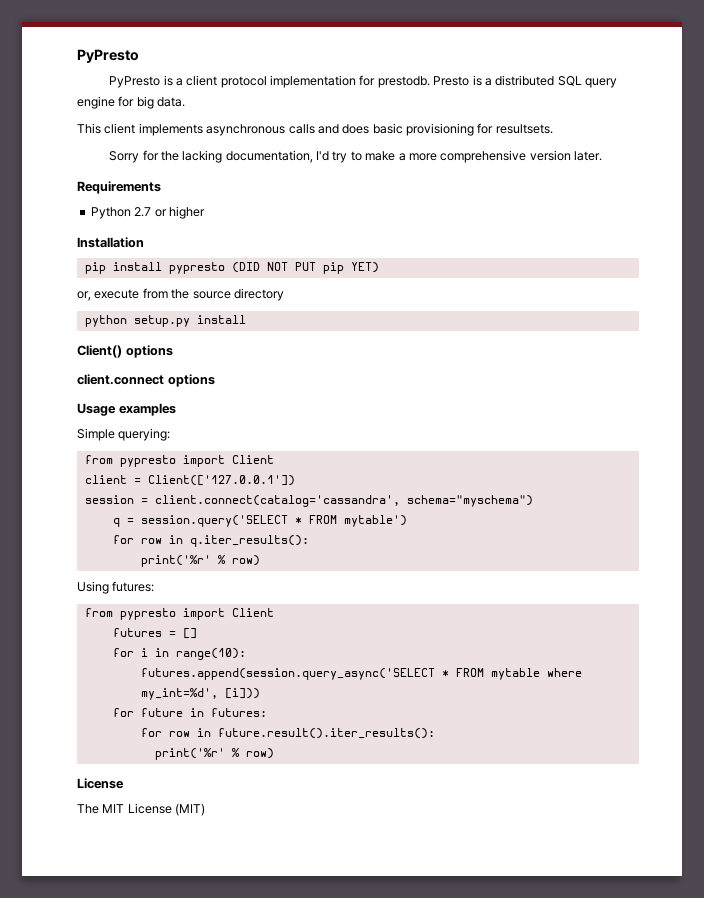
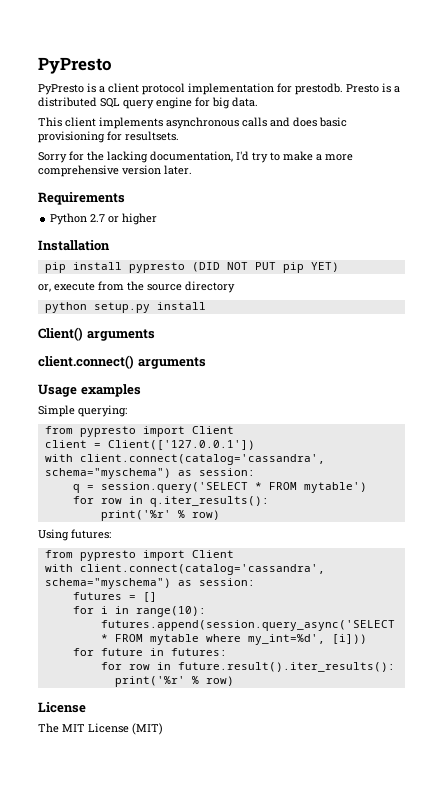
- Client() options
- client.connect options
+ Client() arguments
+ client.connect() arguments
  client = Client(['127.0.0.1'])
- session = client.connect(catalog='cassandra', schema="myschema")
+ with client.connect(catalog='cassandra', schema="myschema") as session:
  Using futures:
  from pypresto import Client
+ with client.connect(catalog='cassandra', schema="myschema") as session:

